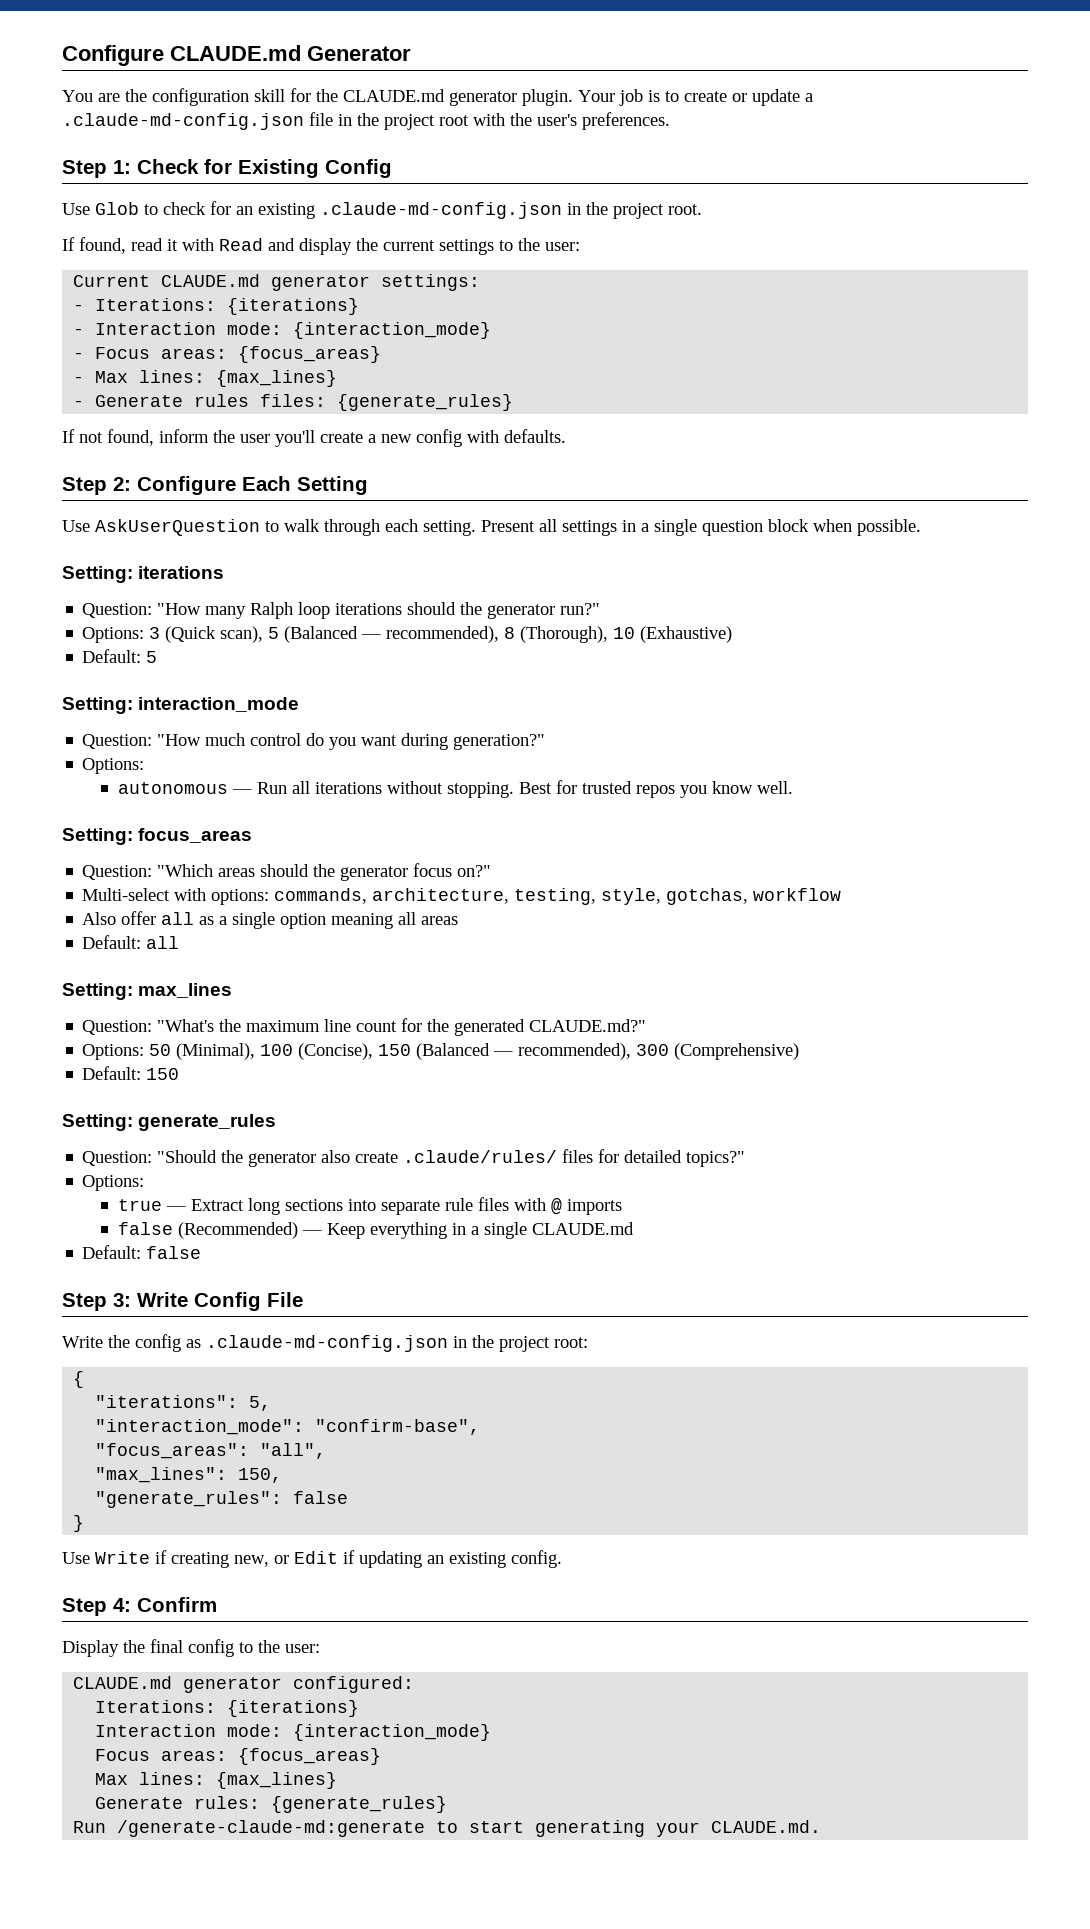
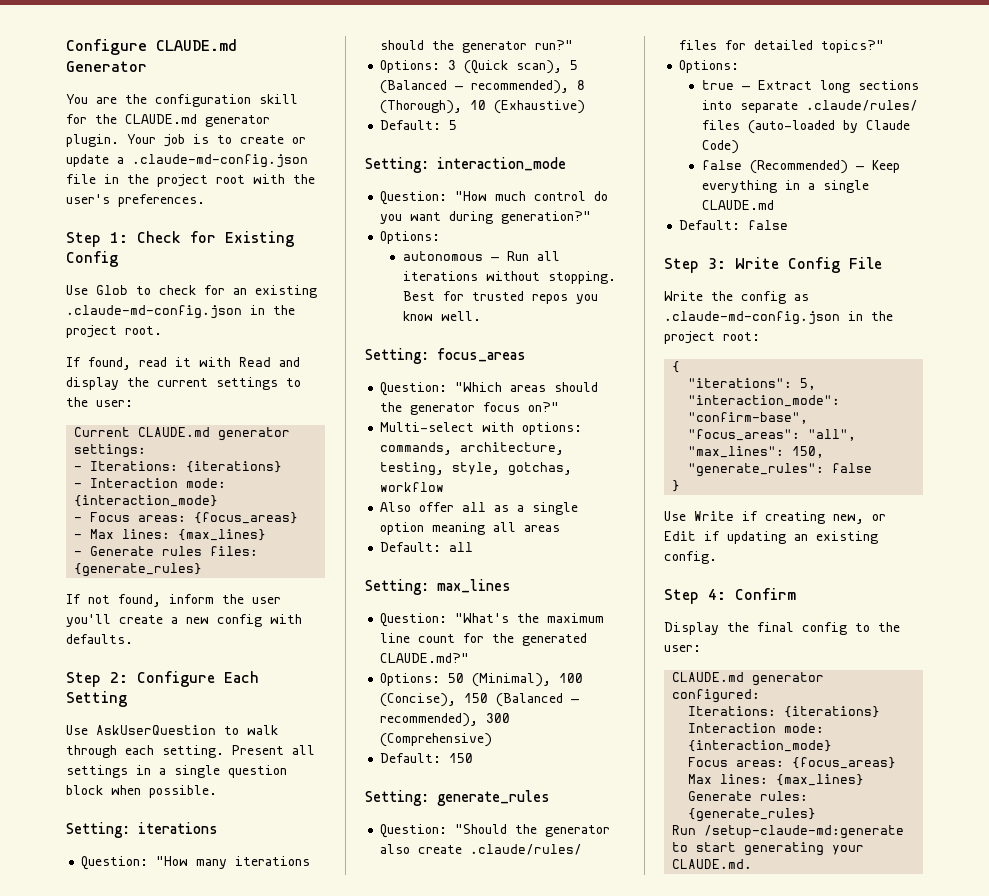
- Question: "How many Ralph loop iterations should the generator run?"
+ Question: "How many iterations should the generator run?"
- true — Extract long sections into separate rule files with @ imports
+ true — Extract long sections into separate .claude/rules/ files (auto-loaded by Claude Code)
- Run /generate-claude-md:generate to start generating your CLAUDE.md.
+ Run /setup-claude-md:generate to start generating your CLAUDE.md.

